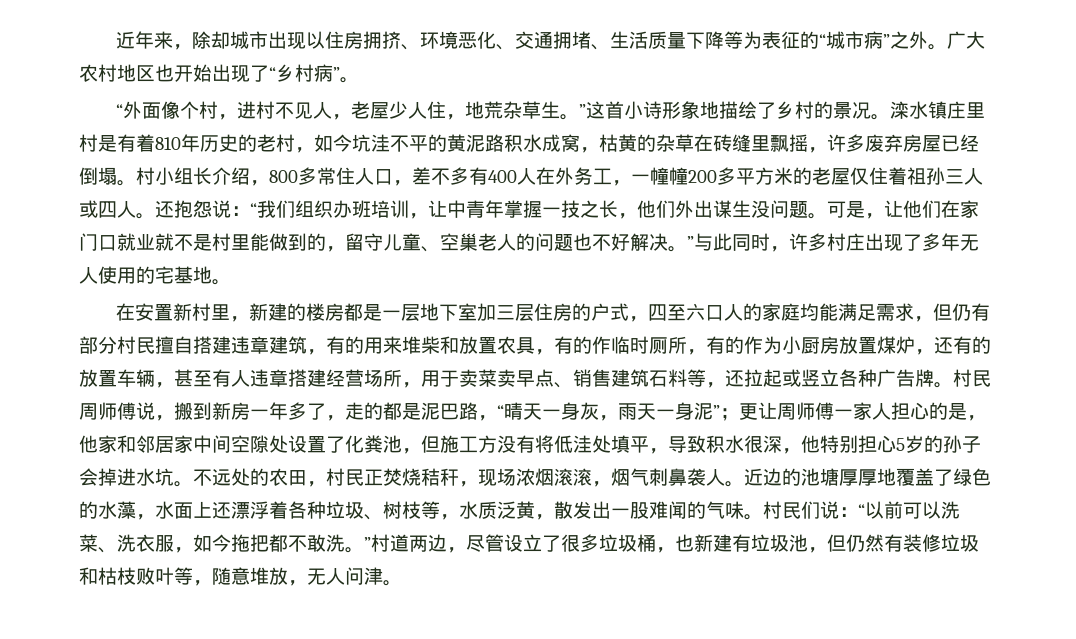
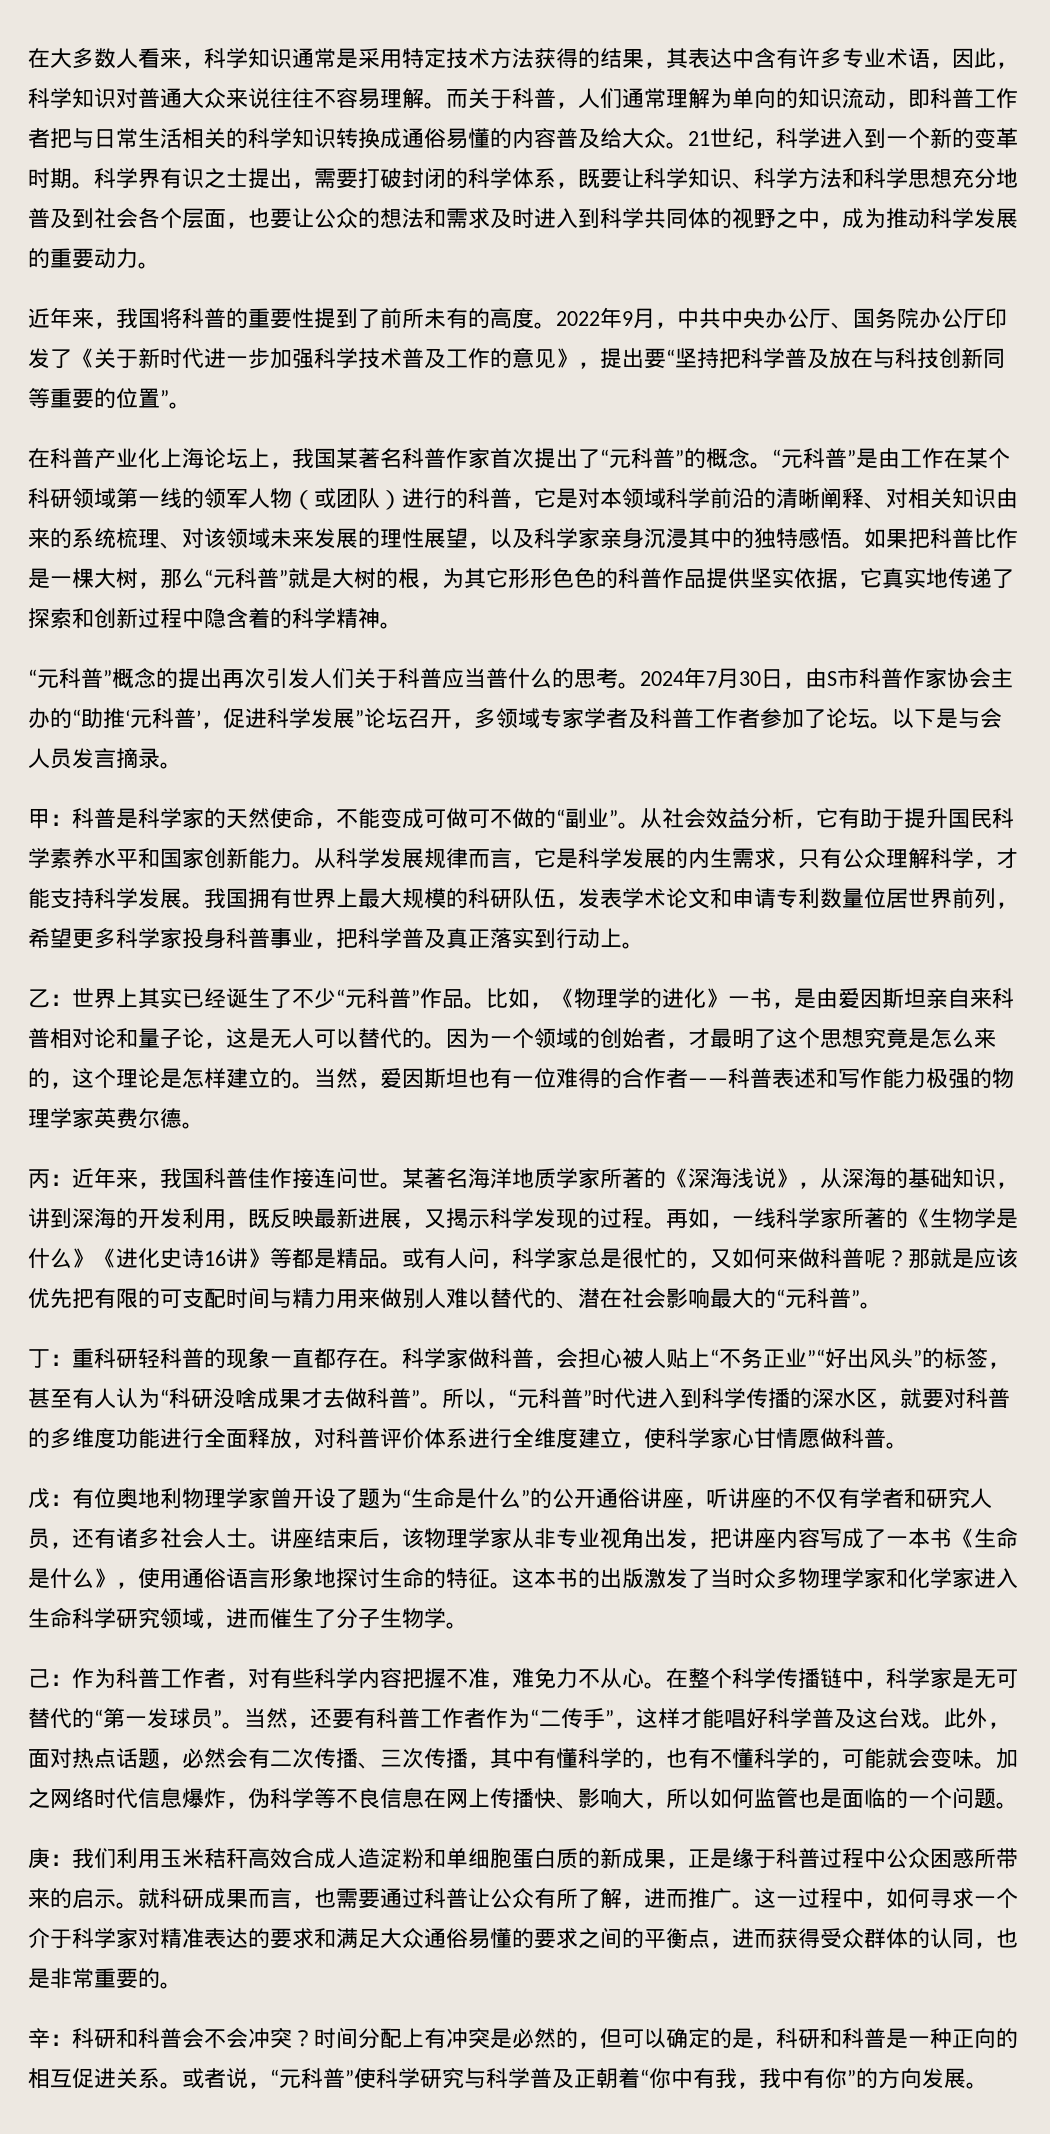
- 近年来，除却城市出现以住房拥挤、环境恶化、交通拥堵、生活质量下降等为表征的“城市病”之外。广大农村地区也开始出现了“乡村病”。
- “外面像个村，进村不见人，老屋少人住，地荒杂草生。”这首小诗形象地描绘了乡村的景况。滦水镇庄里村是有着810年历史的老村，如今坑洼不平的黄泥路积水成窝，枯黄的杂草在砖缝里飘摇，许多废弃房屋已经倒塌。村小组长介绍，800多常住人口，差不多有400人在外务工，一幢幢200多平方米的老屋仅住着祖孙三人或四人。还抱怨说：“我们组织办班培训，让中青年掌握一技之长，他们外出谋生没问题。可是，让他们在家门口就业就不是村里能做到的，留守儿童、空巢老人的问题也不好解决。”与此同时，许多村庄出现了多年无人使用的宅基地。
- 在安置新村里，新建的楼房都是一层地下室加三层住房的户式，四至六口人的家庭均能满足需求，但仍有部分村民擅自搭建违章建筑，有的用来堆柴和放置农具，有的作临时厕所，有的作为小厨房放置煤炉，还有的放置车辆，甚至有人违章搭建经营场所，用于卖菜卖早点、销售建筑石料等，还拉起或竖立各种广告牌。村民周师傅说，搬到新房一年多了，走的都是泥巴路，“晴天一身灰，雨天一身泥”；更让周师傅一家人担心的是，他家和邻居家中间空隙处设置了化粪池，但施工方没有将低洼处填平，导致积水很深，他特别担心5岁的孙子会掉进水坑。不远处的农田，村民正焚烧秸秆，现场浓烟滚滚，烟气刺鼻袭人。近边的池塘厚厚地覆盖了绿色的水藻，水面上还漂浮着各种垃圾、树枝等，水质泛黄，散发出一股难闻的气味。村民们说：“以前可以洗菜、洗衣服，如今拖把都不敢洗。”村道两边，尽管设立了很多垃圾桶，也新建有垃圾池，但仍然有装修垃圾和枯枝败叶等，随意堆放，无人问津。
+ 在大多数人看来，科学知识通常是采用特定技术方法获得的结果，其表达中含有许多专业术语，因此，科学知识对普通大众来说往往不容易理解。而关于科普，人们通常理解为单向的知识流动，即科普工作者把与日常生活相关的科学知识转换成通俗易懂的内容普及给大众。21世纪，科学进入到一个新的变革时期。科学界有识之士提出，需要打破封闭的科学体系，既要让科学知识、科学方法和科学思想充分地普及到社会各个层面，也要让公众的想法和需求及时进入到科学共同体的视野之中，成为推动科学发展的重要动力。
+ 近年来，我国将科普的重要性提到了前所未有的高度。2022年9月，中共中央办公厅、国务院办公厅印发了《关于新时代进一步加强科学技术普及工作的意见》，提出要“坚持把科学普及放在与科技创新同等重要的位置”。
+ 在科普产业化上海论坛上，我国某著名科普作家首次提出了“元科普”的概念。“元科普”是由工作在某个科研领域第一线的领军人物（或团队）进行的科普，它是对本领域科学前沿的清晰阐释、对相关知识由来的系统梳理、对该领域未来发展的理性展望，以及科学家亲身沉浸其中的独特感悟。如果把科普比作是一棵大树，那么“元科普”就是大树的根，为其它形形色色的科普作品提供坚实依据，它真实地传递了探索和创新过程中隐含着的科学精神。
+ “元科普”概念的提出再次引发人们关于科普应当普什么的思考。2024年7月30日，由S市科普作家协会主办的“助推‘元科普’，促进科学发展”论坛召开，多领域专家学者及科普工作者参加了论坛。以下是与会人员发言摘录。
+ 甲：科普是科学家的天然使命，不能变成可做可不做的“副业”。从社会效益分析，它有助于提升国民科学素养水平和国家创新能力。从科学发展规律而言，它是科学发展的内生需求，只有公众理解科学，才能支持科学发展。我国拥有世界上最大规模的科研队伍，发表学术论文和申请专利数量位居世界前列，希望更多科学家投身科普事业，把科学普及真正落实到行动上。
+ 乙：世界上其实已经诞生了不少“元科普”作品。比如，《物理学的进化》一书，是由爱因斯坦亲自来科普相对论和量子论，这是无人可以替代的。因为一个领域的创始者，才最明了这个思想究竟是怎么来的，这个理论是怎样建立的。当然，爱因斯坦也有一位难得的合作者——科普表述和写作能力极强的物理学家英费尔德。
+ 丙：近年来，我国科普佳作接连问世。某著名海洋地质学家所著的《深海浅说》，从深海的基础知识，讲到深海的开发利用，既反映最新进展，又揭示科学发现的过程。再如，一线科学家所著的《生物学是什么》《进化史诗16讲》等都是精品。或有人问，科学家总是很忙的，又如何来做科普呢？那就是应该优先把有限的可支配时间与精力用来做别人难以替代的、潜在社会影响最大的“元科普”。
+ 丁：重科研轻科普的现象一直都存在。科学家做科普，会担心被人贴上“不务正业”“好出风头”的标签，甚至有人认为“科研没啥成果才去做科普”。所以，“元科普”时代进入到科学传播的深水区，就要对科普的多维度功能进行全面释放，对科普评价体系进行全维度建立，使科学家心甘情愿做科普。
+ 戊：有位奥地利物理学家曾开设了题为“生命是什么”的公开通俗讲座，听讲座的不仅有学者和研究人员，还有诸多社会人士。讲座结束后，该物理学家从非专业视角出发，把讲座内容写成了一本书《生命是什么》，使用通俗语言形象地探讨生命的特征。这本书的出版激发了当时众多物理学家和化学家进入生命科学研究领域，进而催生了分子生物学。
+ 己：作为科普工作者，对有些科学内容把握不准，难免力不从心。在整个科学传播链中，科学家是无可替代的“第一发球员”。当然，还要有科普工作者作为“二传手”，这样才能唱好科学普及这台戏。此外，面对热点话题，必然会有二次传播、三次传播，其中有懂科学的，也有不懂科学的，可能就会变味。加之网络时代信息爆炸，伪科学等不良信息在网上传播快、影响大，所以如何监管也是面临的一个问题。
+ 庚：我们利用玉米秸秆高效合成人造淀粉和单细胞蛋白质的新成果，正是缘于科普过程中公众困惑所带来的启示。就科研成果而言，也需要通过科普让公众有所了解，进而推广。这一过程中，如何寻求一个介于科学家对精准表达的要求和满足大众通俗易懂的要求之间的平衡点，进而获得受众群体的认同，也是非常重要的。
+ 辛：科研和科普会不会冲突？时间分配上有冲突是必然的，但可以确定的是，科研和科普是一种正向的相互促进关系。或者说，“元科普”使科学研究与科学普及正朝着“你中有我，我中有你”的方向发展。

